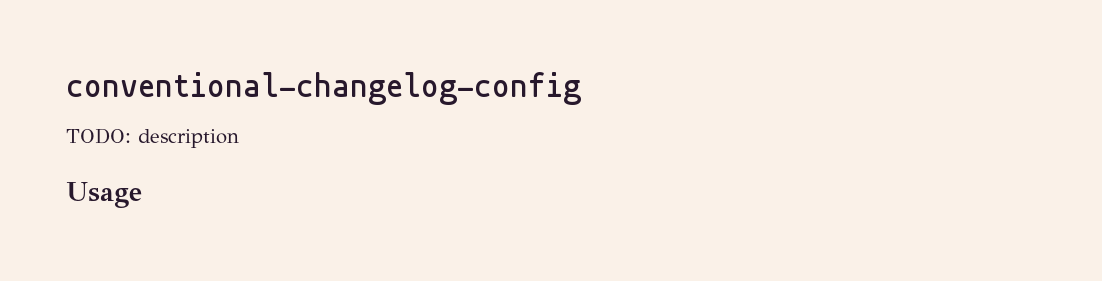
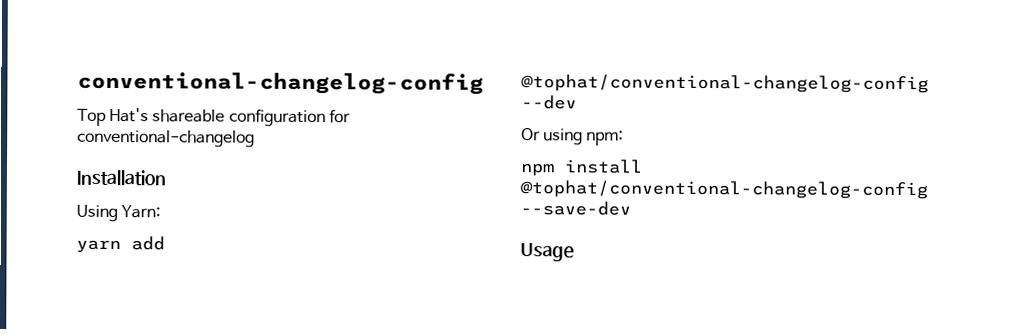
- TODO: description
+ Top Hat's shareable configuration for conventional-changelog
+ Installation
+ Using Yarn:
+ yarn add @tophat/conventional-changelog-config --dev
+ Or using npm:
+ npm install @tophat/conventional-changelog-config --save-dev

